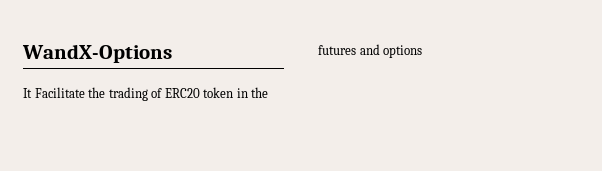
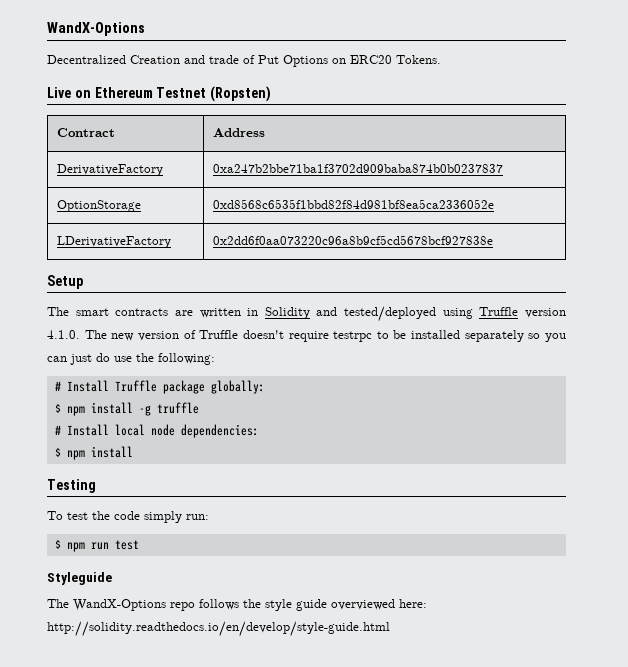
- It Facilitate the trading of ERC20 token in the futures and options
+ Decentralized Creation and trade of Put Options on ERC20 Tokens.
+ Live on Ethereum Testnet (Ropsten)
+ Contract | Address
+ DerivativeFactory | 0xa247b2bbe71ba1f3702d909baba874b0b0237837
+ OptionStorage | 0xd8568c6535f1bbd82f84d981bf8ea5ca2336052e
+ LDerivativeFactory | 0x2dd6f0aa073220c96a8b9cf5cd5678bcf927838e
+ Setup
+ The smart contracts are written in Solidity and tested/deployed using Truffle version 4.1.0. The new version of Truffle doesn't require testrpc to be installed separately so you can just do use the following:
+ # Install Truffle package globally:
+ $ npm install -g truffle
+ # Install local node dependencies:
+ $ npm install
+ Testing
+ To test the code simply run:
+ $ npm run test
+ Styleguide
+ The WandX-Options repo follows the style guide overviewed here: http://solidity.readthedocs.io/en/develop/style-guide.html

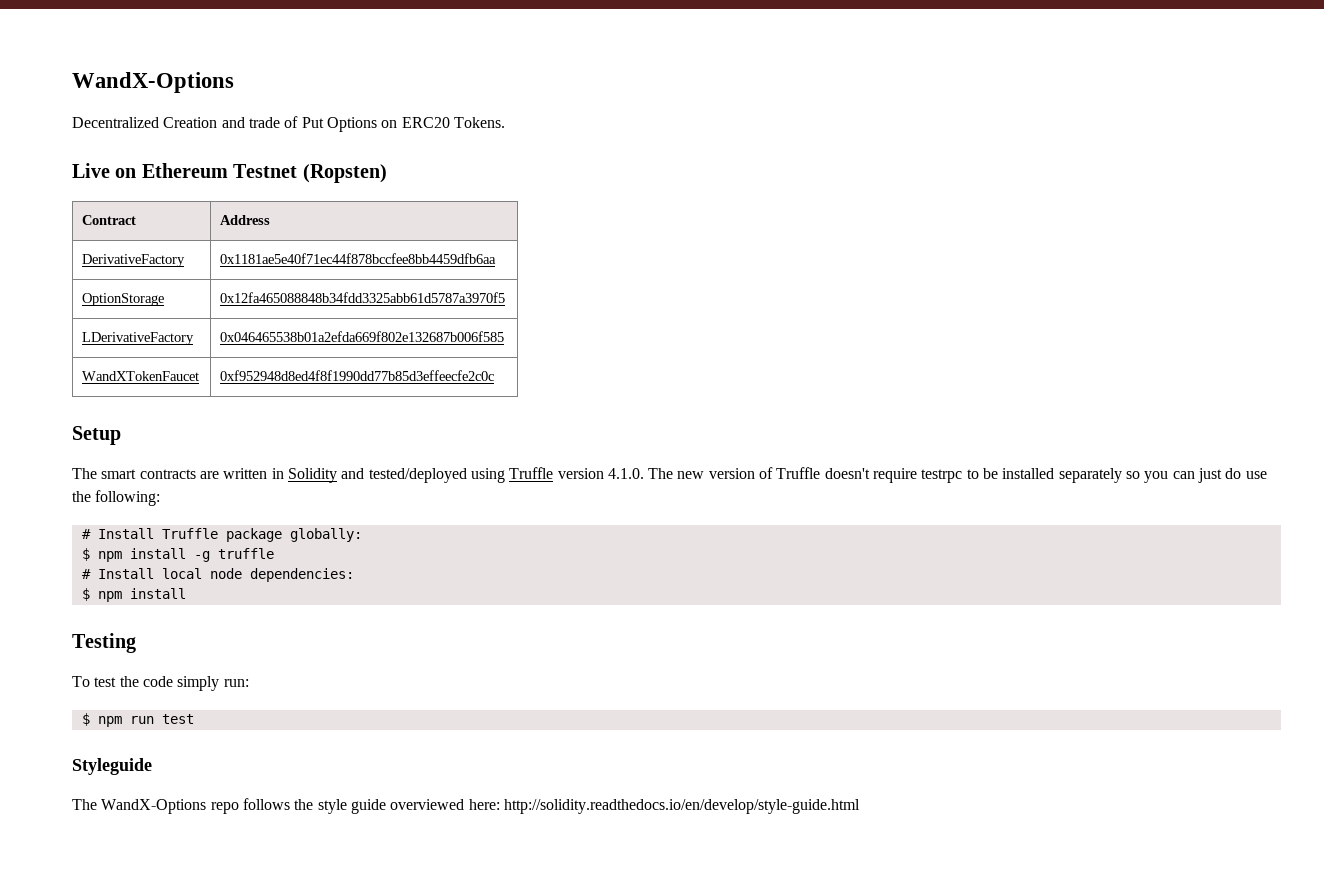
- DerivativeFactory | 0xa247b2bbe71ba1f3702d909baba874b0b0237837
+ DerivativeFactory | 0x1181ae5e40f71ec44f878bccfee8bb4459dfb6aa
- OptionStorage | 0xd8568c6535f1bbd82f84d981bf8ea5ca2336052e
+ OptionStorage | 0x12fa465088848b34fdd3325abb61d5787a3970f5
- LDerivativeFactory | 0x2dd6f0aa073220c96a8b9cf5cd5678bcf927838e
+ LDerivativeFactory | 0x046465538b01a2efda669f802e132687b006f585
+ WandXTokenFaucet | 0xf952948d8ed4f8f1990dd77b85d3effeecfe2c0c

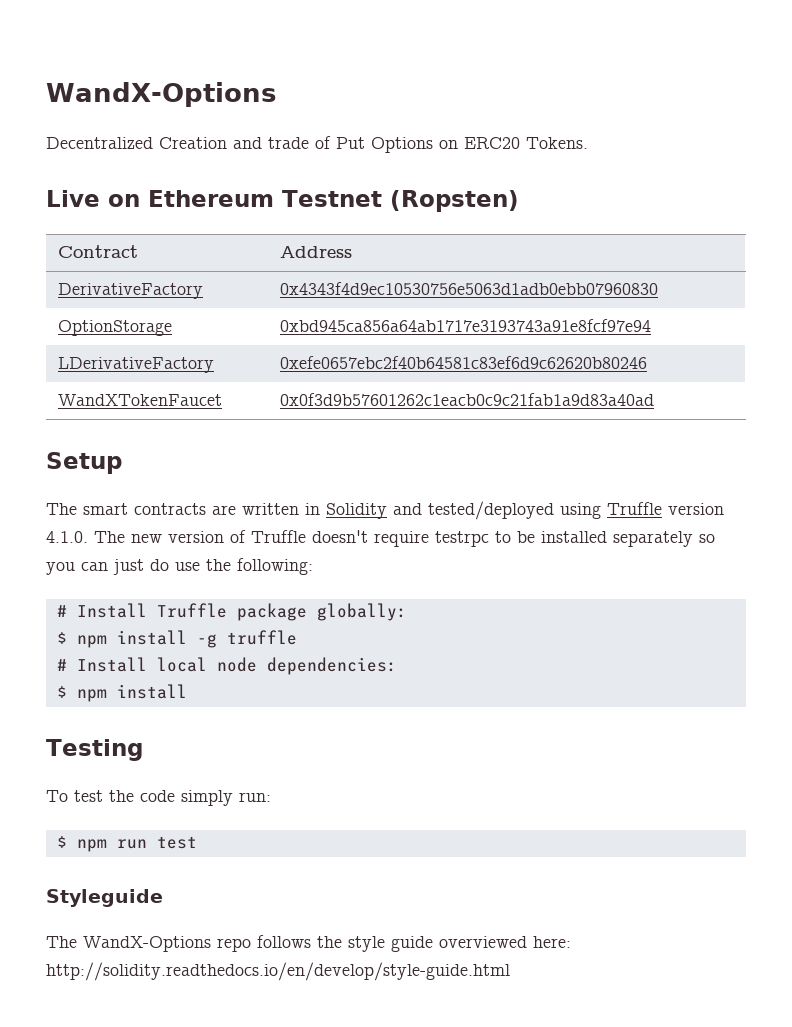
- DerivativeFactory | 0x1181ae5e40f71ec44f878bccfee8bb4459dfb6aa
+ DerivativeFactory | 0x4343f4d9ec10530756e5063d1adb0ebb07960830
- OptionStorage | 0x12fa465088848b34fdd3325abb61d5787a3970f5
+ OptionStorage | 0xbd945ca856a64ab1717e3193743a91e8fcf97e94
- LDerivativeFactory | 0x046465538b01a2efda669f802e132687b006f585
+ LDerivativeFactory | 0xefe0657ebc2f40b64581c83ef6d9c62620b80246
- WandXTokenFaucet | 0xf952948d8ed4f8f1990dd77b85d3effeecfe2c0c
+ WandXTokenFaucet | 0x0f3d9b57601262c1eacb0c9c21fab1a9d83a40ad

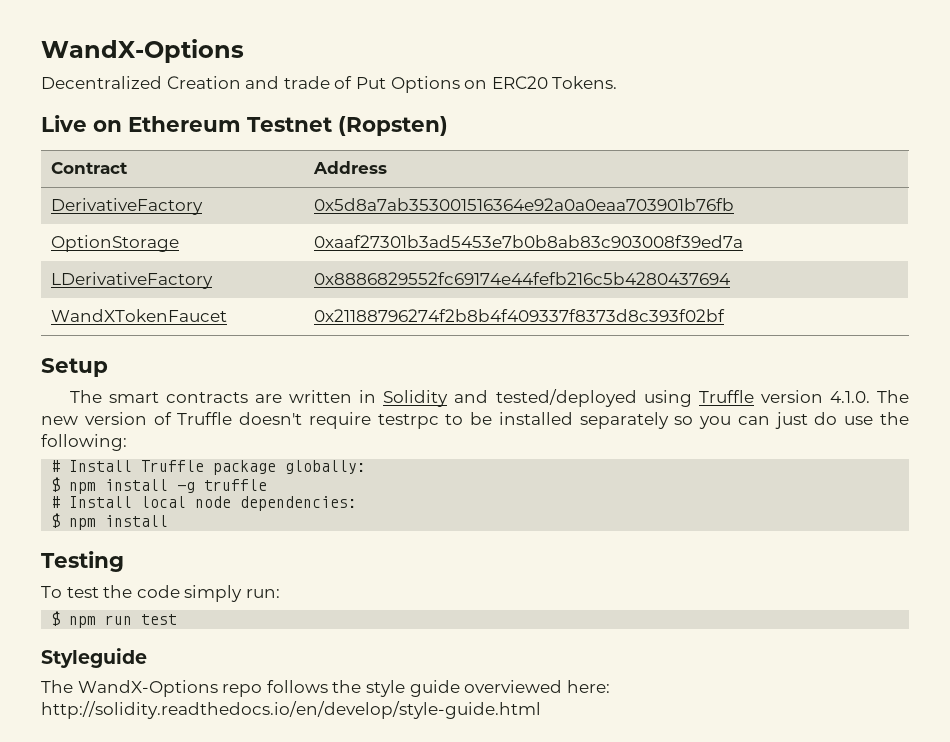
- DerivativeFactory | 0x4343f4d9ec10530756e5063d1adb0ebb07960830
+ DerivativeFactory | 0x5d8a7ab353001516364e92a0a0eaa703901b76fb
- OptionStorage | 0xbd945ca856a64ab1717e3193743a91e8fcf97e94
+ OptionStorage | 0xaaf27301b3ad5453e7b0b8ab83c903008f39ed7a
- LDerivativeFactory | 0xefe0657ebc2f40b64581c83ef6d9c62620b80246
+ LDerivativeFactory | 0x8886829552fc69174e44fefb216c5b4280437694
- WandXTokenFaucet | 0x0f3d9b57601262c1eacb0c9c21fab1a9d83a40ad
+ WandXTokenFaucet | 0x21188796274f2b8b4f409337f8373d8c393f02bf

